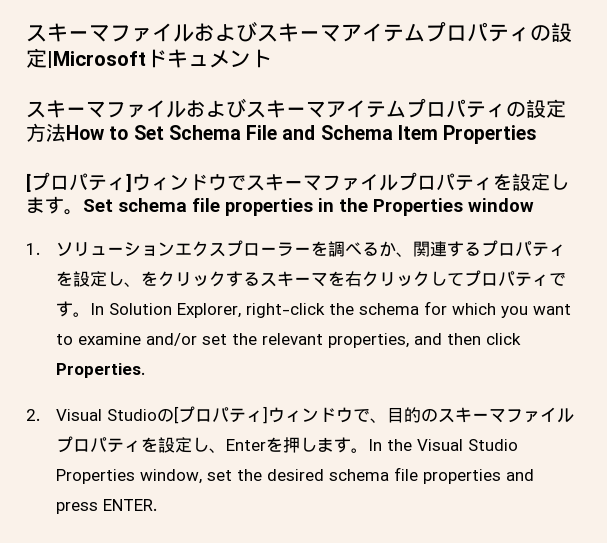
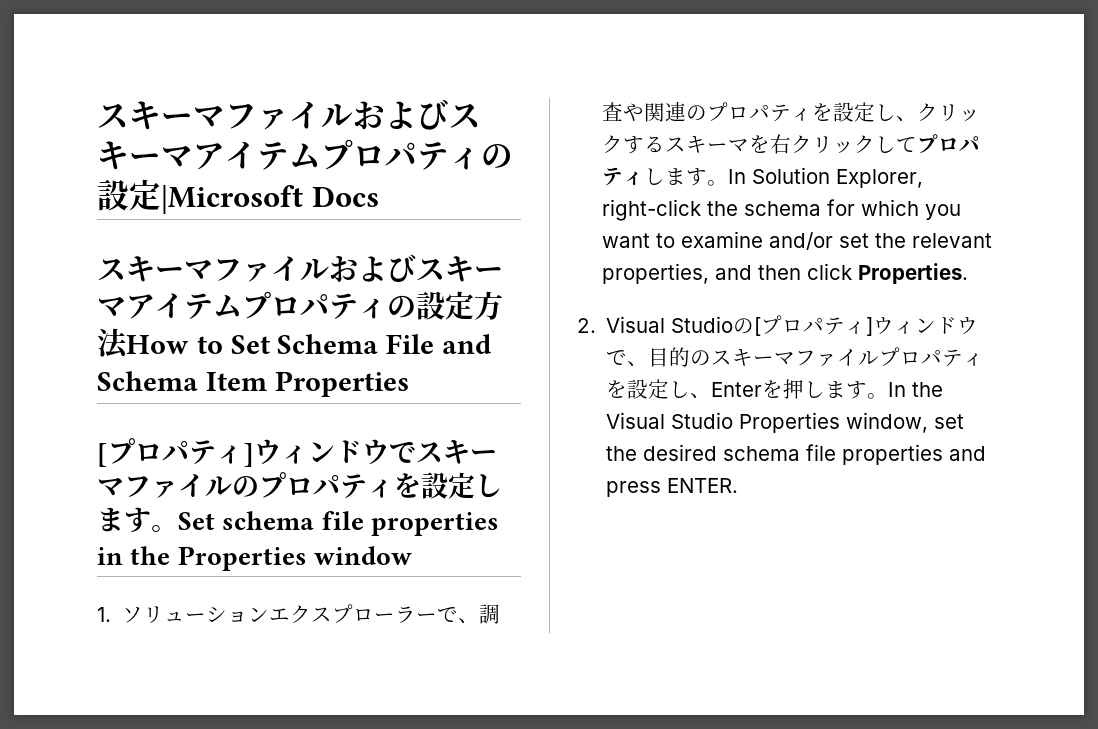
- スキーマファイルおよびスキーマアイテムプロパティの設定|Microsoftドキュメント
+ スキーマファイルおよびスキーマアイテムプロパティの設定|Microsoft Docs
- [プロパティ]ウィンドウでスキーマファイルプロパティを設定します。
+ [プロパティ]ウィンドウでスキーマファイルのプロパティを設定します。
- 1.ソリューションエクスプローラーを調べるか、関連するプロパティを設定し、をクリックするスキーマを右クリックしてプロパティです。
+ 1.ソリューションエクスプローラーで、調査や関連のプロパティを設定し、クリックするスキーマを右クリックしてプロパティします。

